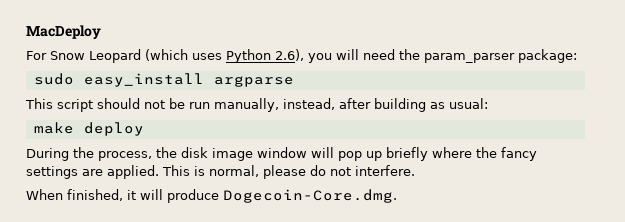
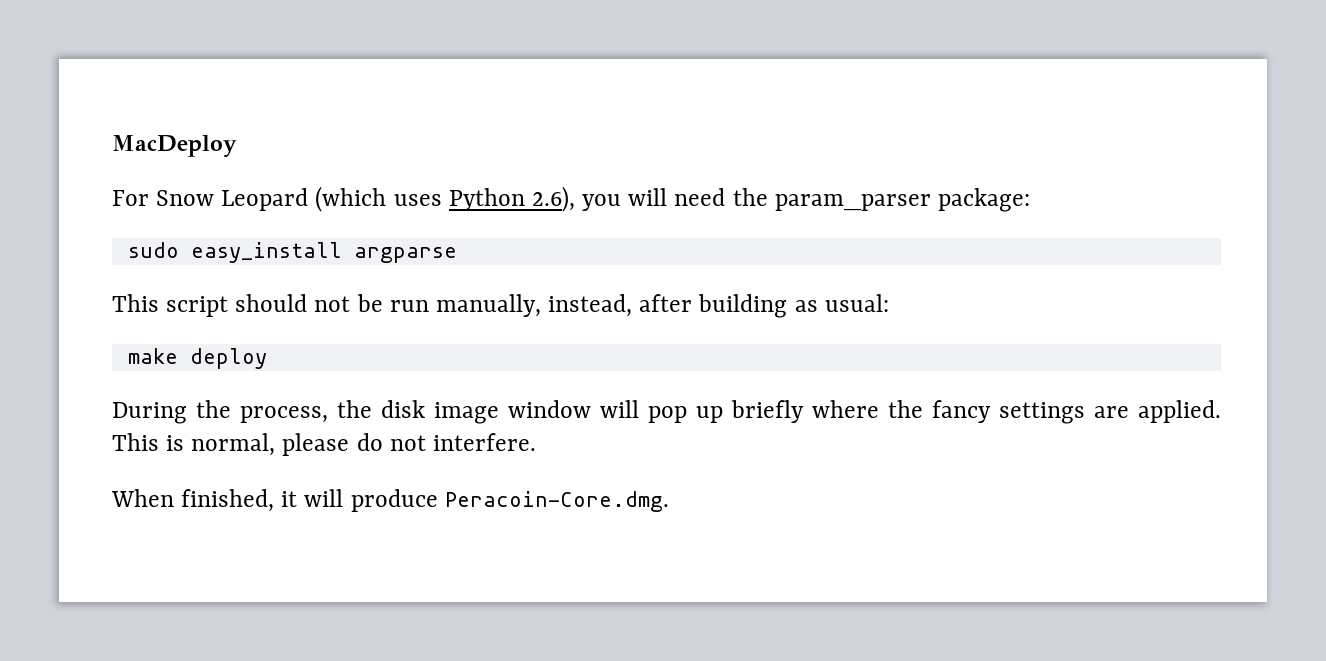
- When finished, it will produce Dogecoin-Core.dmg.
+ When finished, it will produce Peracoin-Core.dmg.

